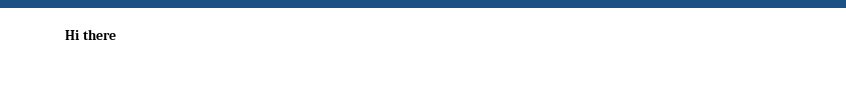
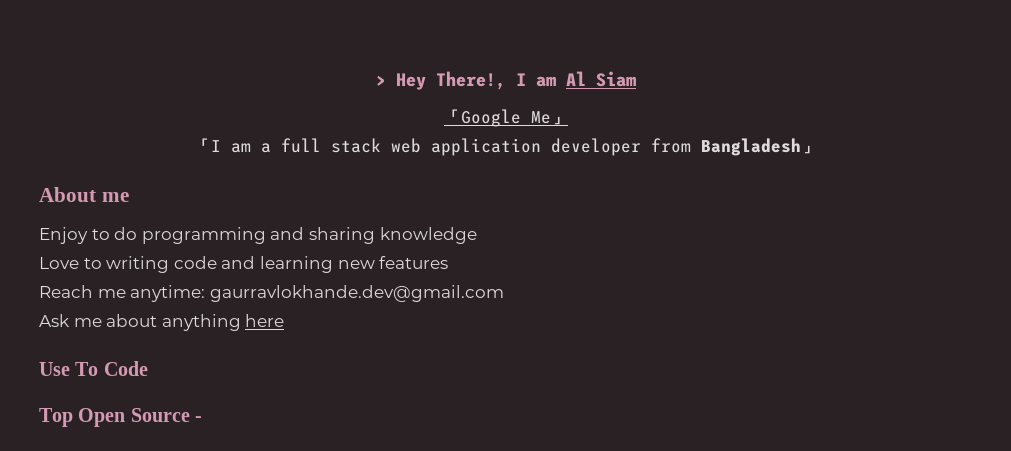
- Hi there
+ > Hey There!, I am Al Siam
+ 「Google Me」
+ 「I am a full stack web application developer from Bangladesh」
+ About me
+ Enjoy to do programming and sharing knowledge
+ Love to writing code and learning new features
+ Reach me anytime: gaurravlokhande.dev@gmail.com
+ Ask me about anything here
+ Use To Code
+ Top Open Source -

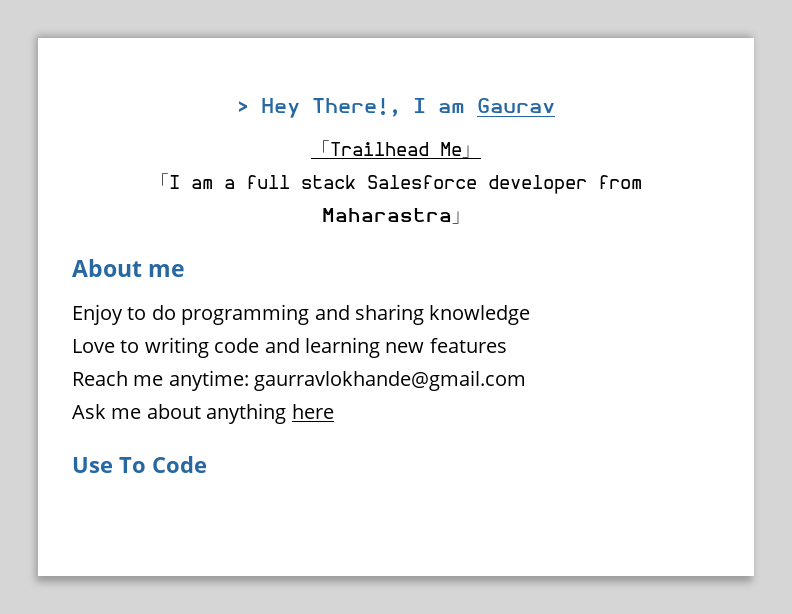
- > Hey There!, I am Al Siam
- 「Google Me」
+ > Hey There!, I am Gaurav
+ 「Trailhead Me」
- 「I am a full stack web application developer from Bangladesh」
+ 「I am a full stack Salesforce developer from Maharastra」
- Reach me anytime: gaurravlokhande.dev@gmail.com
+ Reach me anytime: gaurravlokhande@gmail.com
- Top Open Source -

